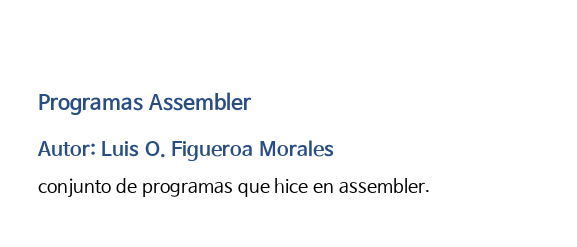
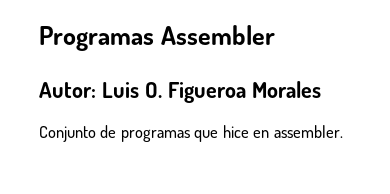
- conjunto de programas que hice en assembler.
+ Conjunto de programas que hice en assembler.

